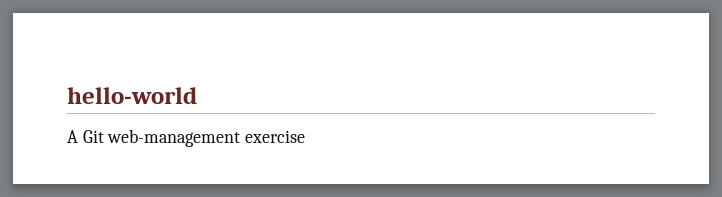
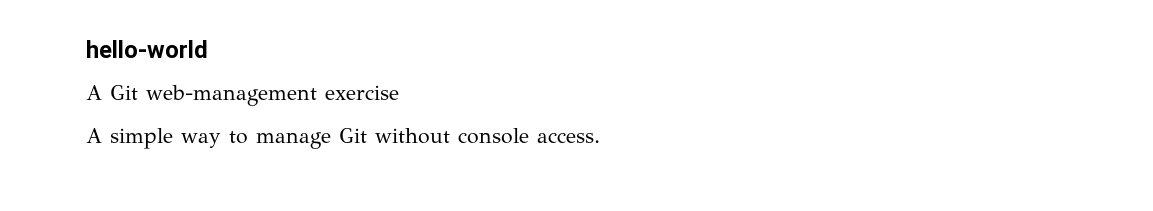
+ A simple way to manage Git without console access.

